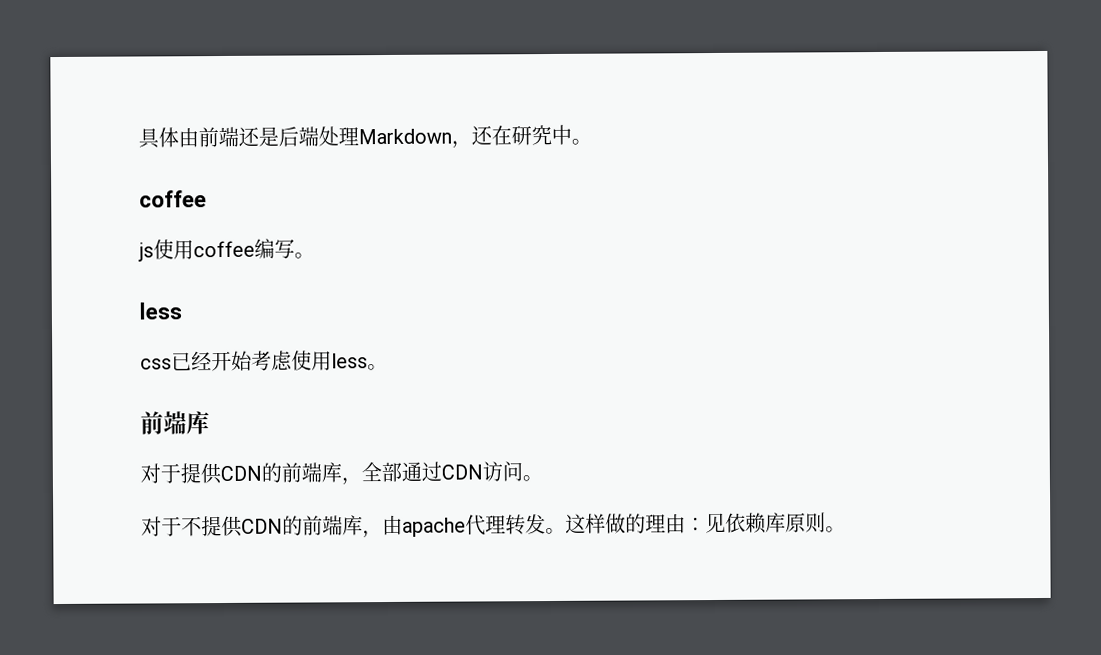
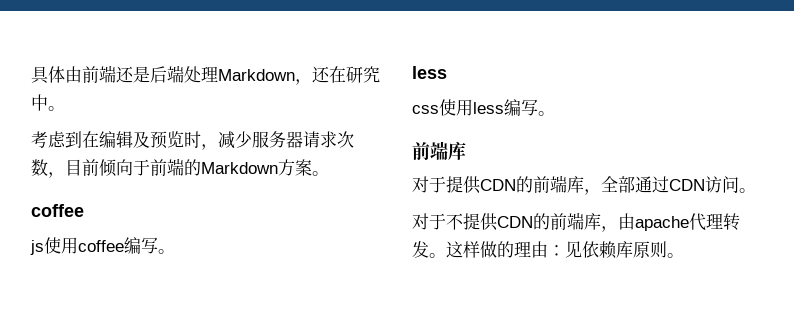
+ 考虑到在编辑及预览时，减少服务器请求次数，目前倾向于前端的Markdown方案。
- css已经开始考虑使用less。
+ css使用less编写。

